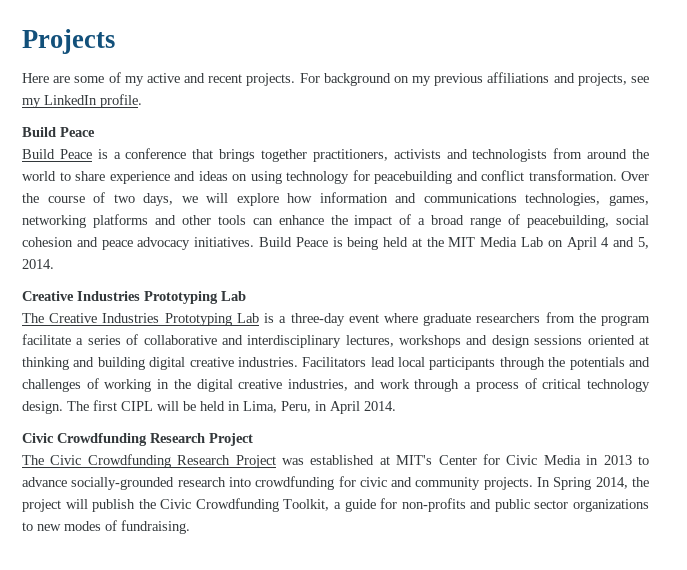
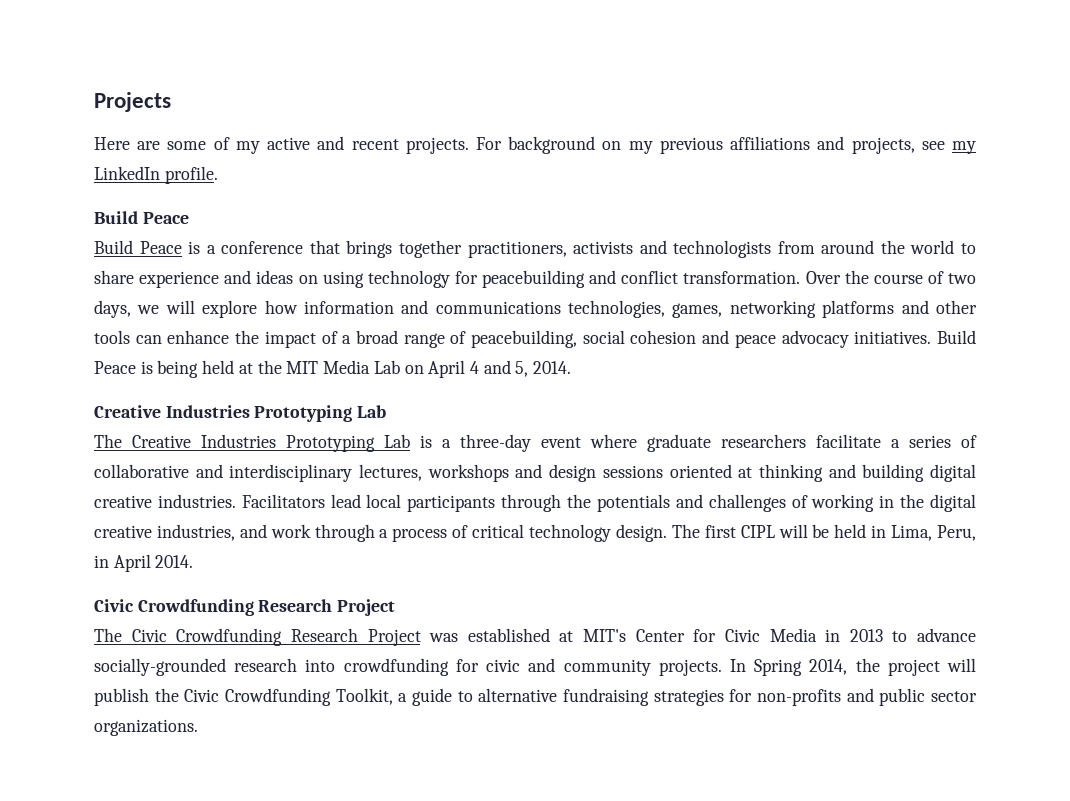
- The Creative Industries Prototyping Lab is a three-day event where graduate researchers from the program facilitate a series of collaborative and interdisciplinary lectures, workshops and design sessions oriented at thinking and building digital creative industries.
+ The Creative Industries Prototyping Lab is a three-day event where graduate researchers facilitate a series of collaborative and interdisciplinary lectures, workshops and design sessions oriented at thinking and building digital creative industries.
- In Spring 2014, the project will publish the Civic Crowdfunding Toolkit, a guide for non-profits and public sector organizations to new modes of fundraising.
+ In Spring 2014, the project will publish the Civic Crowdfunding Toolkit, a guide to alternative fundraising strategies for non-profits and public sector organizations.

